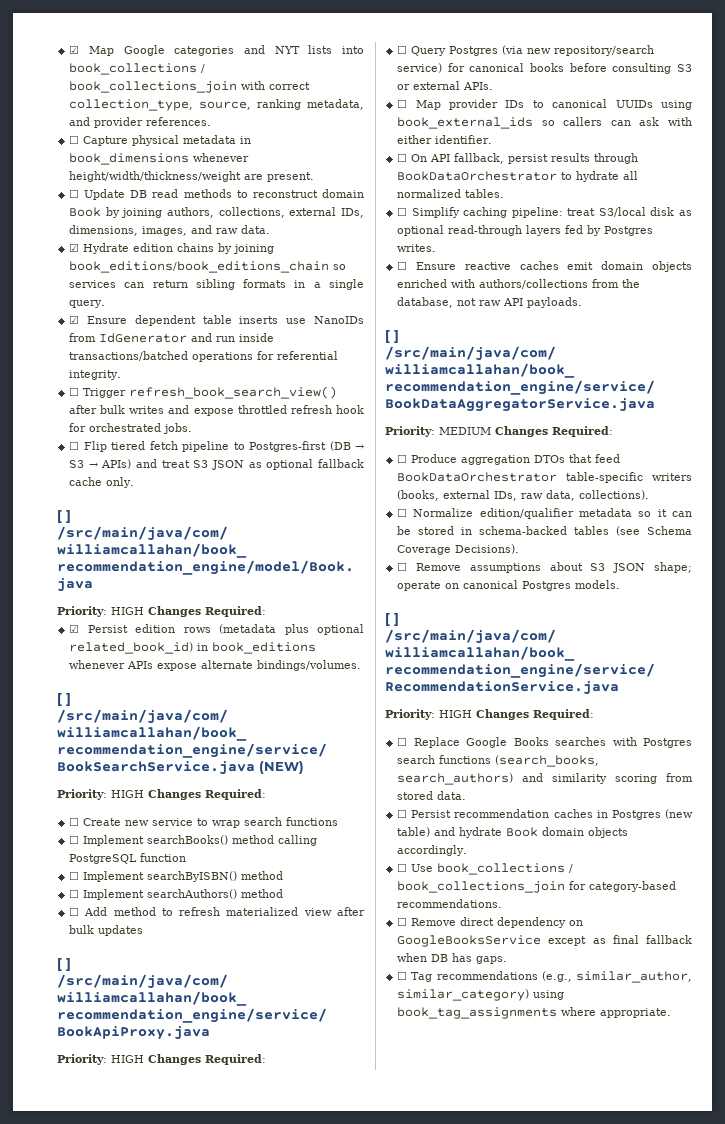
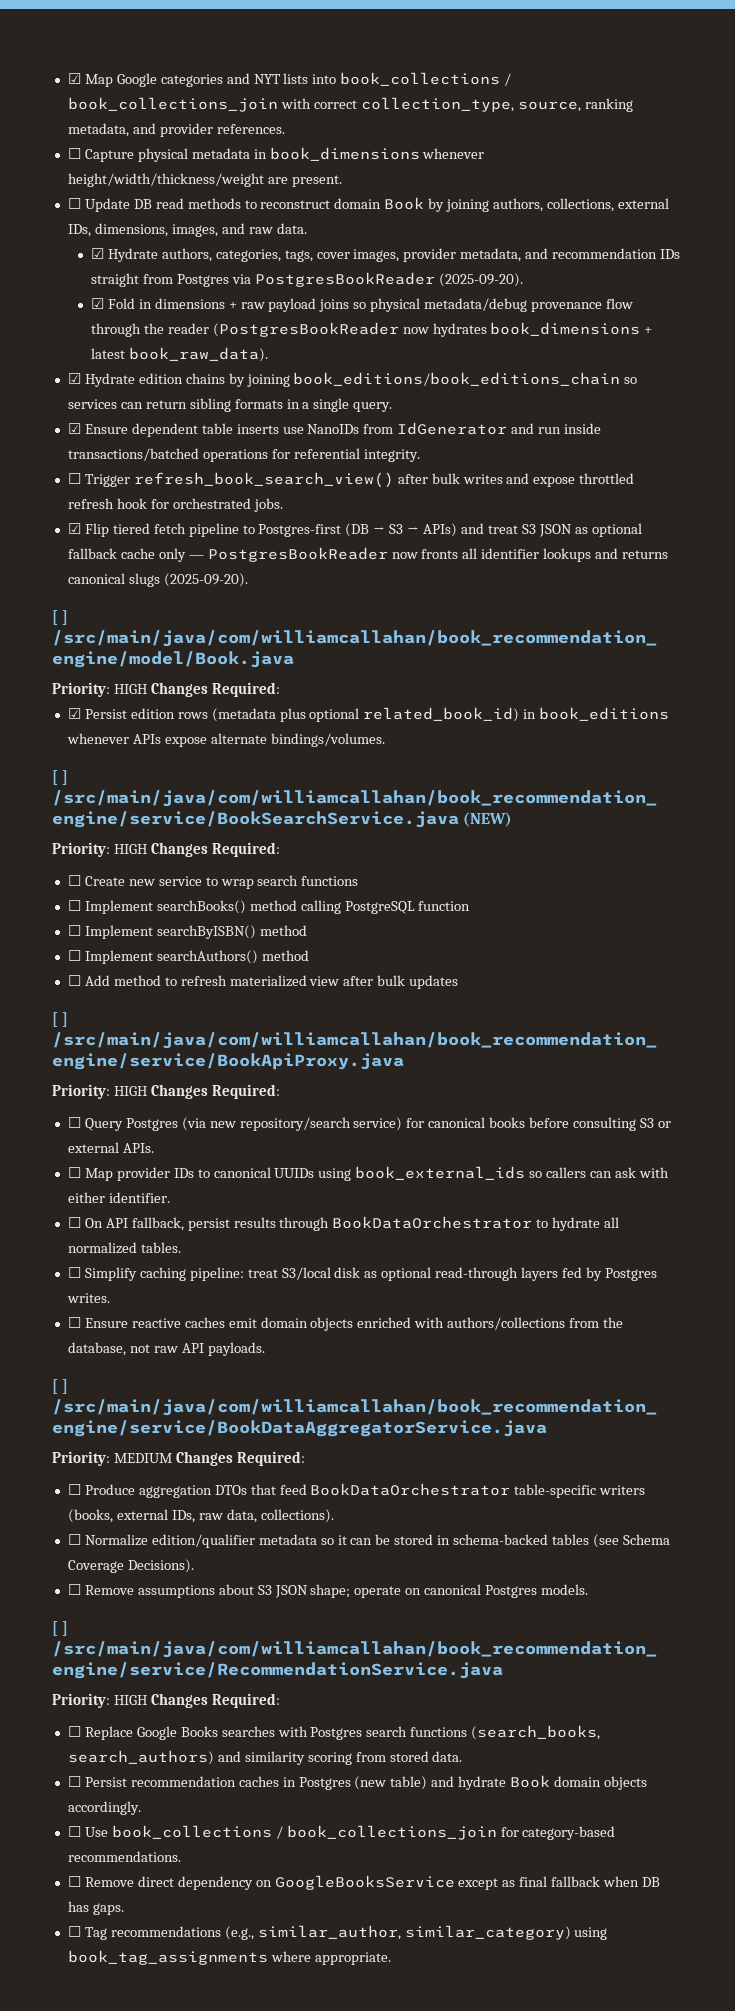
+ ☑ Hydrate authors, categories, tags, cover images, provider metadata, and recommendation IDs straight from Postgres via PostgresBookReader (2025-09-20).
+ ☑ Fold in dimensions + raw payload joins so physical metadata/debug provenance flow through the reader (PostgresBookReader now hydrates book_dimensions + latest book_raw_data).
- ☐ Flip tiered fetch pipeline to Postgres-first (DB → S3 → APIs) and treat S3 JSON as optional fallback cache only.
+ ☑ Flip tiered fetch pipeline to Postgres-first (DB → S3 → APIs) and treat S3 JSON as optional fallback cache only — PostgresBookReader now fronts all identifier lookups and returns canonical slugs (2025-09-20).

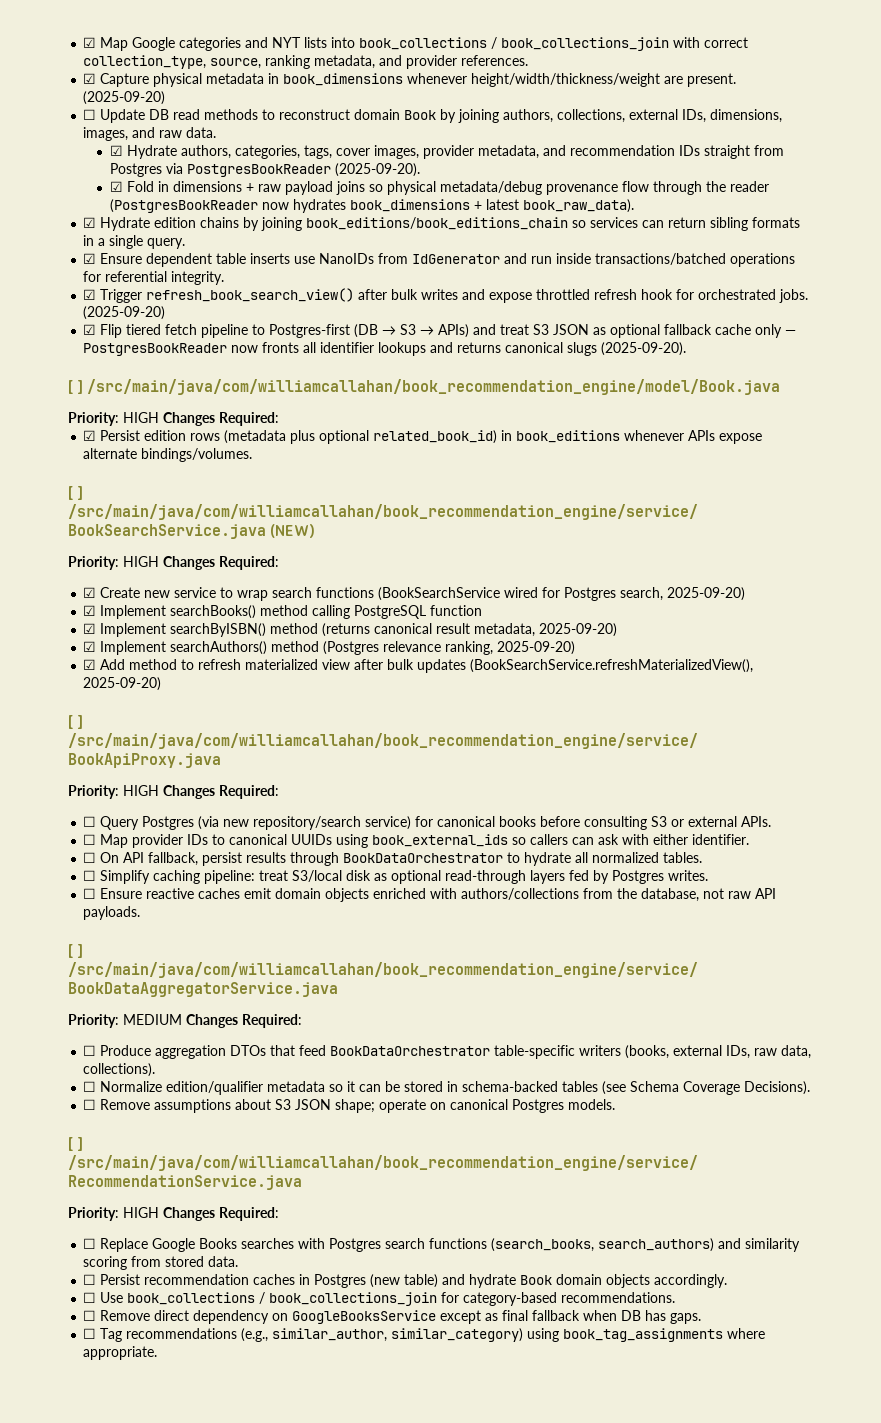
- ☐ Capture physical metadata in book_dimensions whenever height/width/thickness/weight are present.
+ ☑ Capture physical metadata in book_dimensions whenever height/width/thickness/weight are present. (2025-09-20)
- ☐ Trigger refresh_book_search_view() after bulk writes and expose throttled refresh hook for orchestrated jobs.
+ ☑ Trigger refresh_book_search_view() after bulk writes and expose throttled refresh hook for orchestrated jobs. (2025-09-20)
- ☐ Create new service to wrap search functions
- ☐ Implement searchBooks() method calling PostgreSQL function
+ ☑ Create new service to wrap search functions (BookSearchService wired for Postgres search, 2025-09-20)
+ ☑ Implement searchBooks() method calling PostgreSQL function
- ☐ Implement searchByISBN() method
- ☐ Implement searchAuthors() method
- ☐ Add method to refresh materialized view after bulk updates
+ ☑ Implement searchByISBN() method (returns canonical result metadata, 2025-09-20)
+ ☑ Implement searchAuthors() method (Postgres relevance ranking, 2025-09-20)
+ ☑ Add method to refresh materialized view after bulk updates (BookSearchService.refreshMaterializedView(), 2025-09-20)

